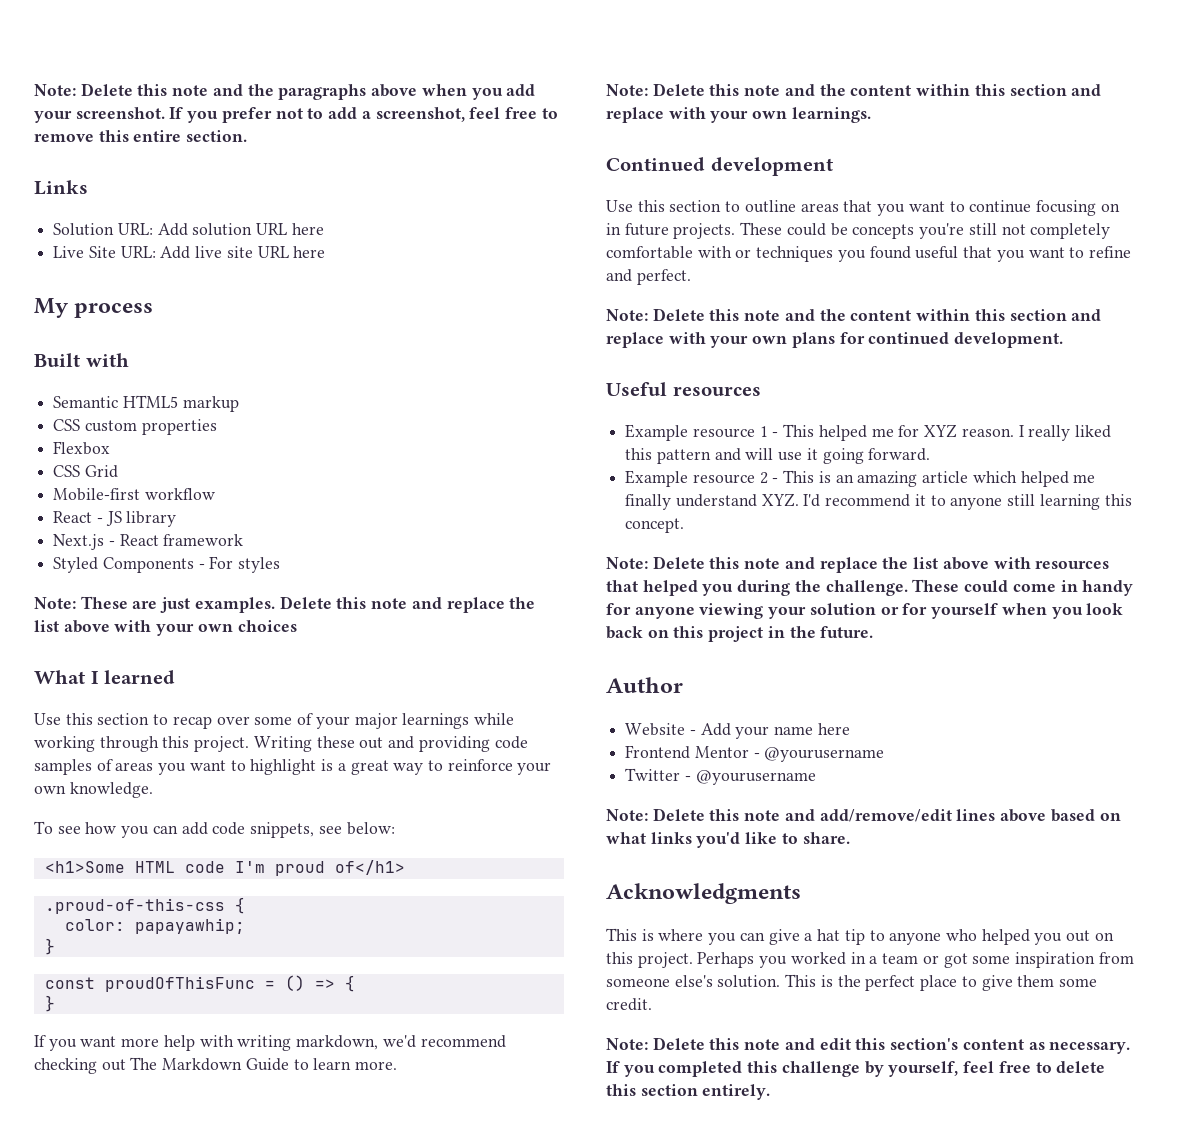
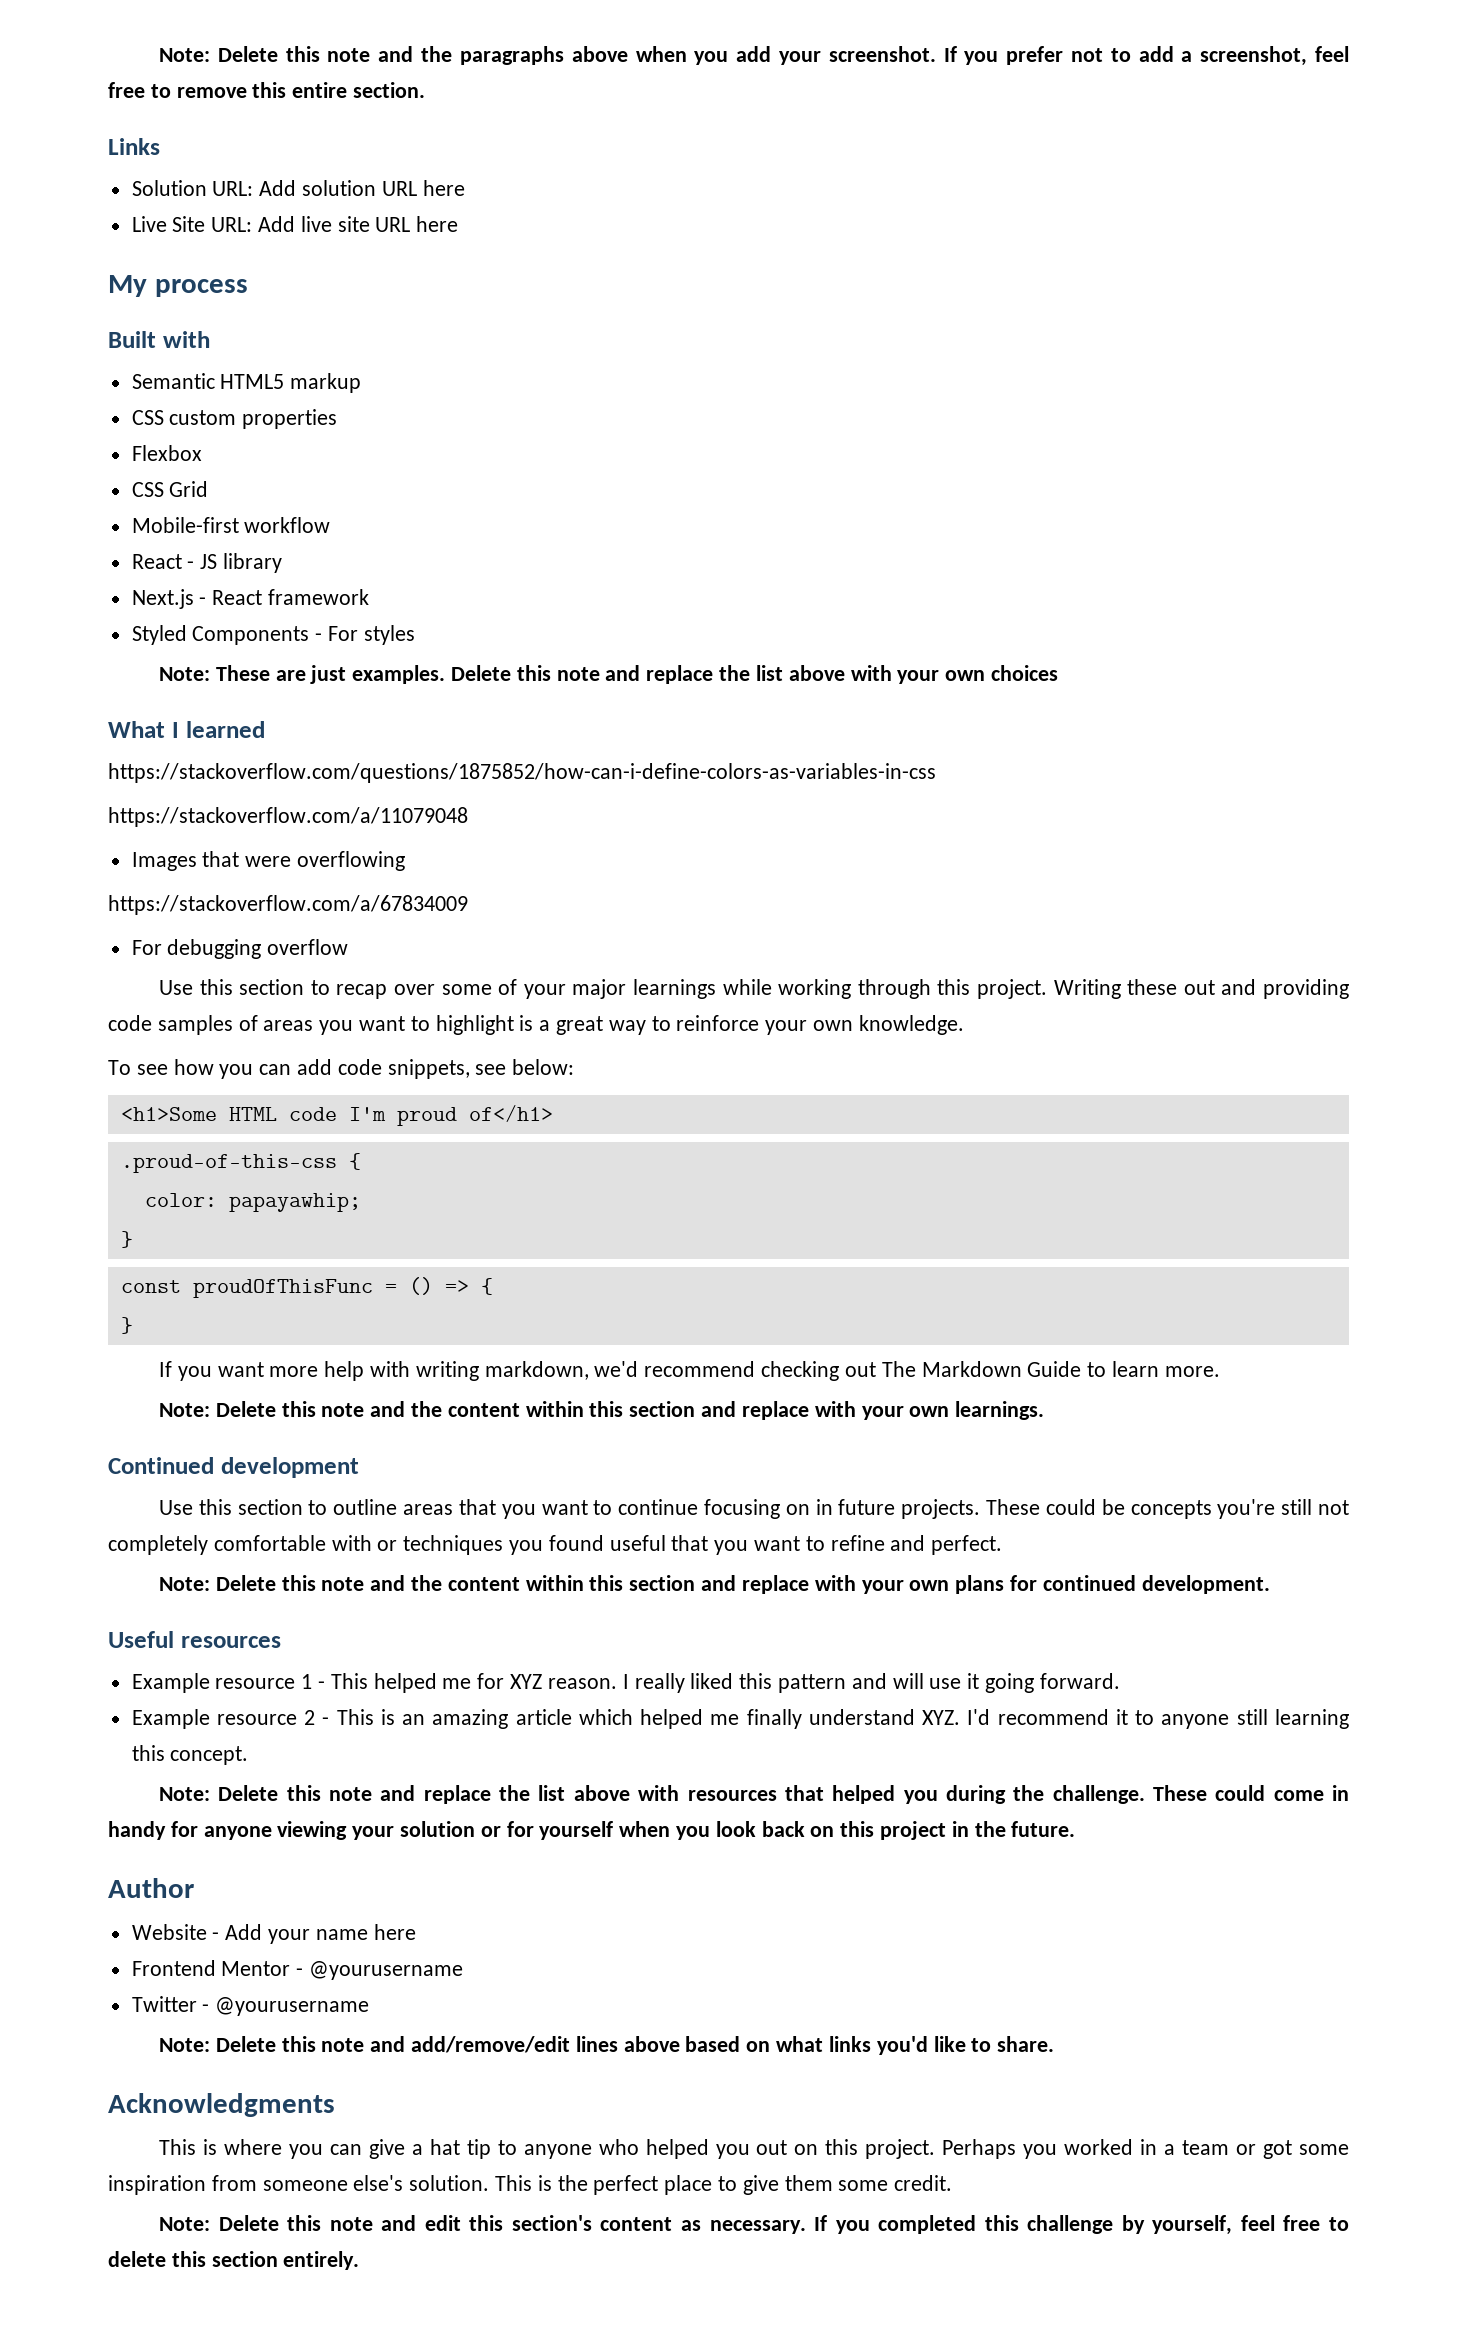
+ https://stackoverflow.com/questions/1875852/how-can-i-define-colors-as-variables-in-css
+ https://stackoverflow.com/a/11079048
+ Images that were overflowing
+ https://stackoverflow.com/a/67834009
+ For debugging overflow

